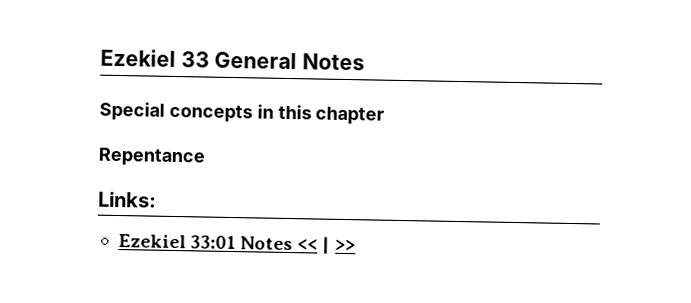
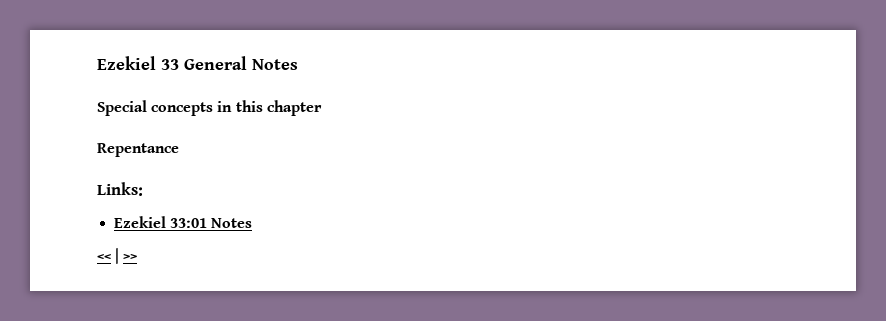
- Ezekiel 33:01 Notes << | >>
+ Ezekiel 33:01 Notes
+ << | >>

